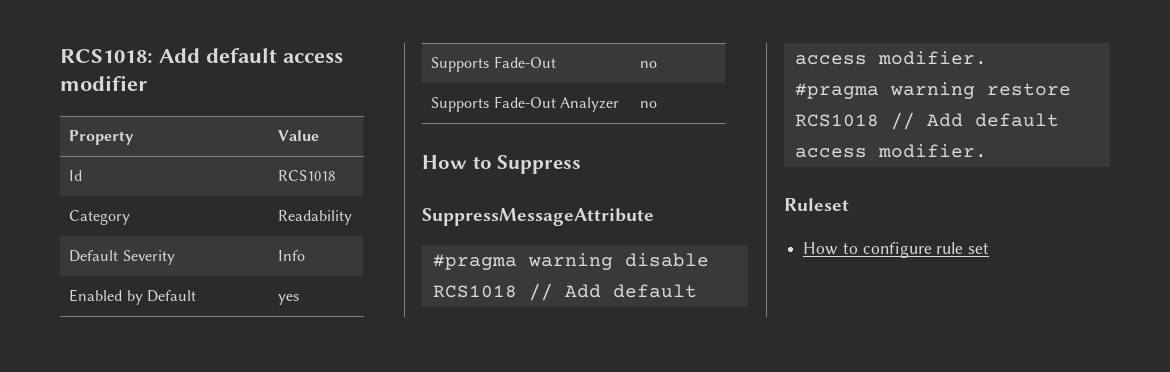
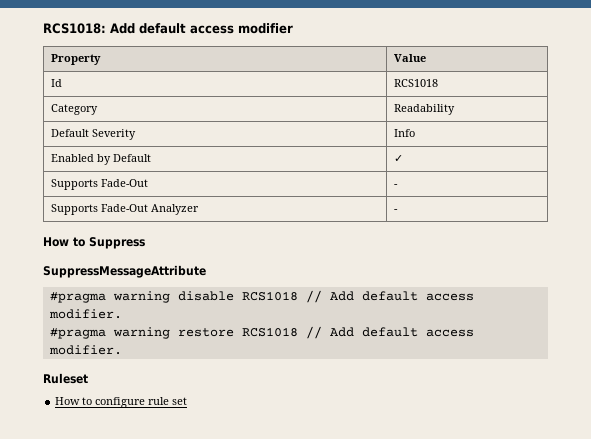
- Enabled by Default | yes
+ Enabled by Default | ✓
- Supports Fade-Out | no
+ Supports Fade-Out | -
- Supports Fade-Out Analyzer | no
+ Supports Fade-Out Analyzer | -

